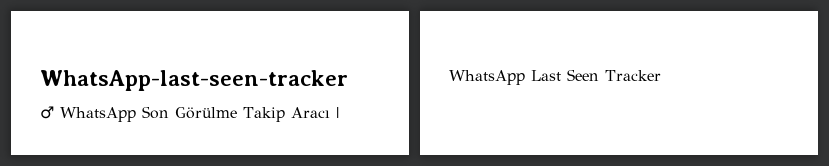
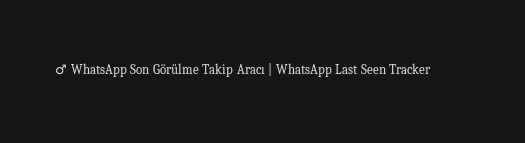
- WhatsApp-last-seen-tracker

